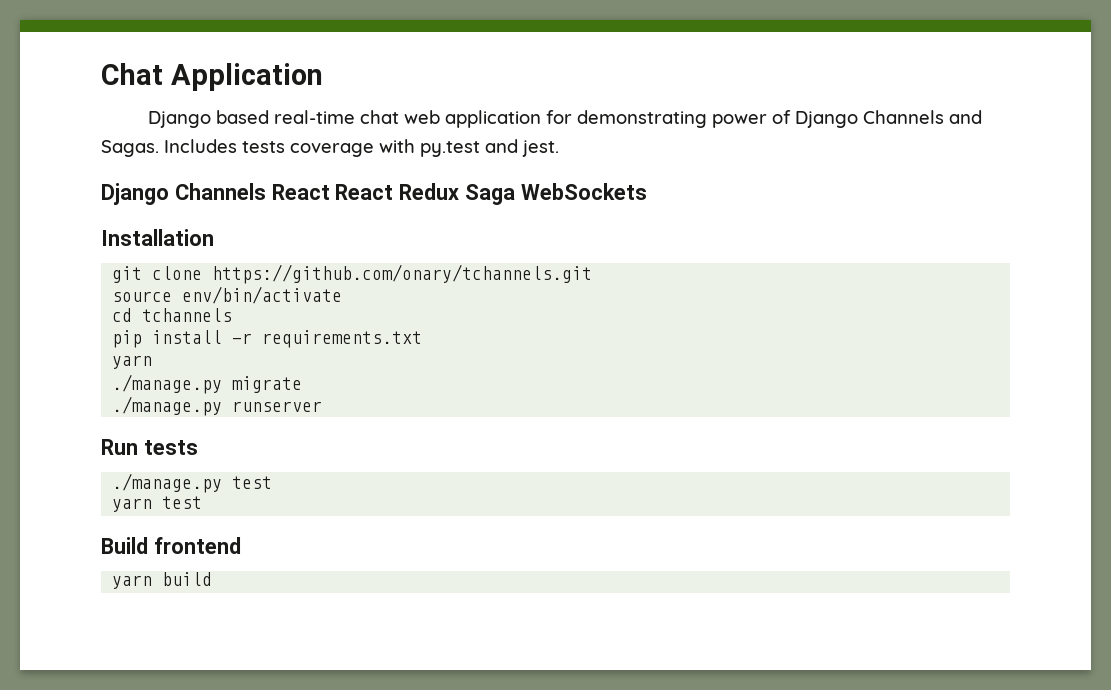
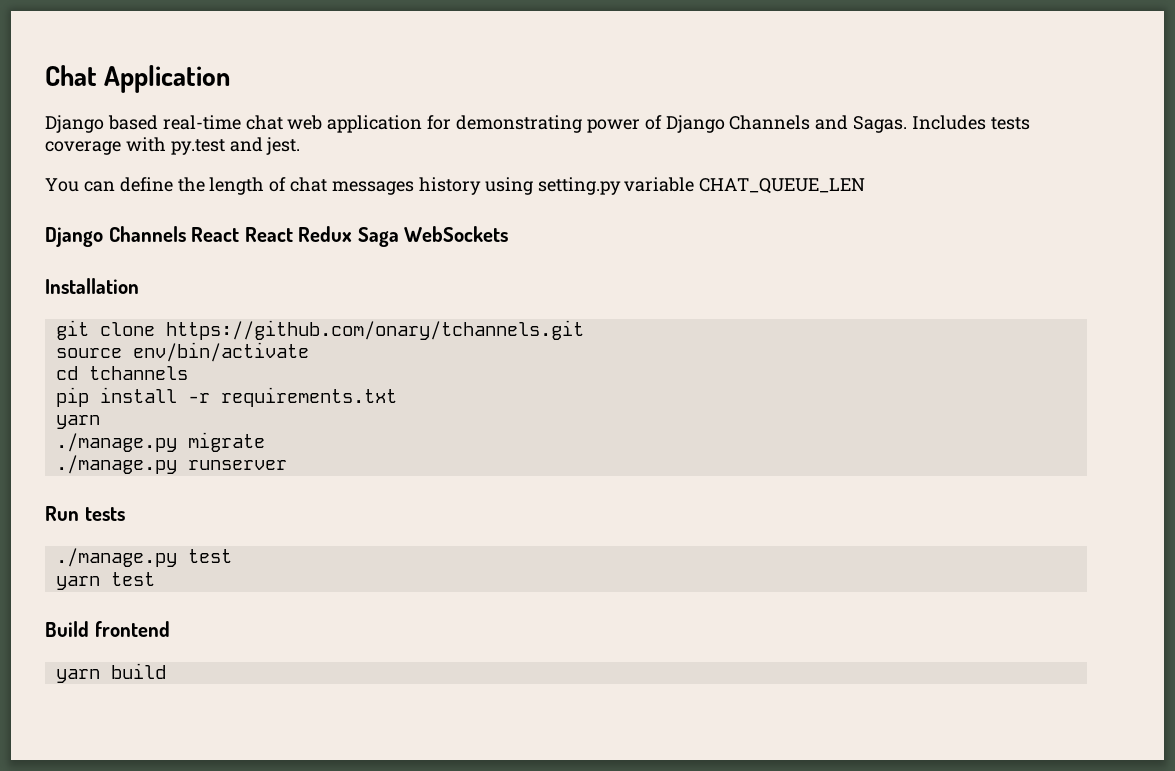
+ You can define the length of chat messages history using setting.py variable CHAT_QUEUE_LEN

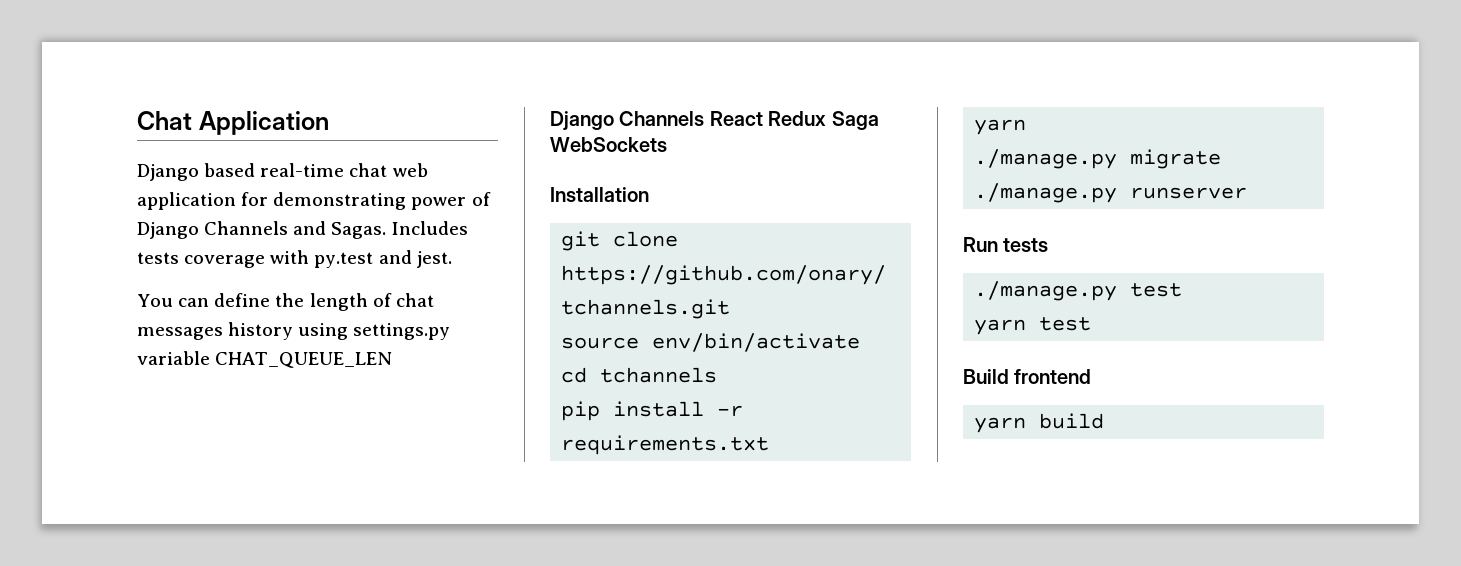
- You can define the length of chat messages history using setting.py variable CHAT_QUEUE_LEN
+ You can define the length of chat messages history using settings.py variable CHAT_QUEUE_LEN
- Django Channels React React Redux Saga WebSockets
+ Django Channels React Redux Saga WebSockets

